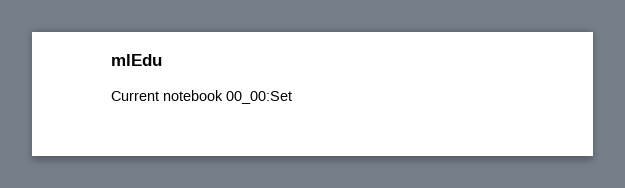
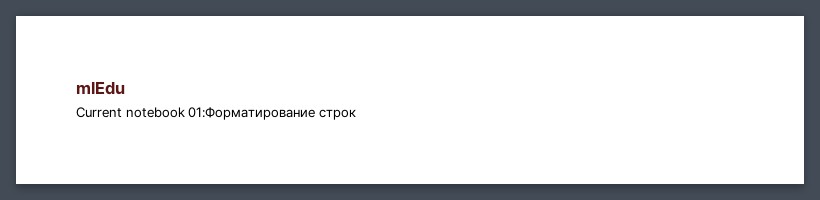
- Current notebook 00_00:Set
+ Current notebook 01:Форматирование строк

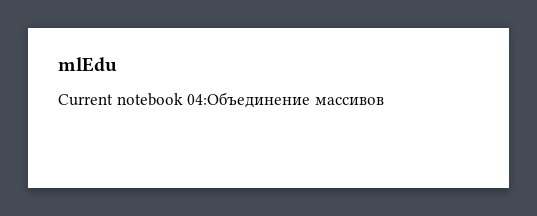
- Current notebook 01:Форматирование строк
+ Current notebook 04:Объединение массивов

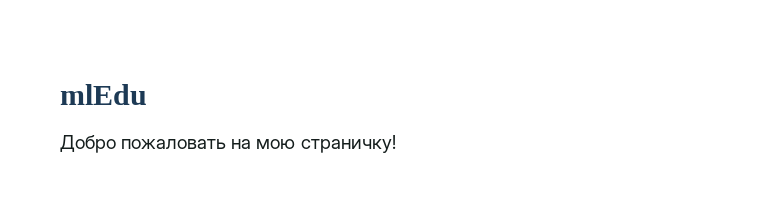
- Current notebook 04:Объединение массивов
+ Добро пожаловать на мою страничку!

